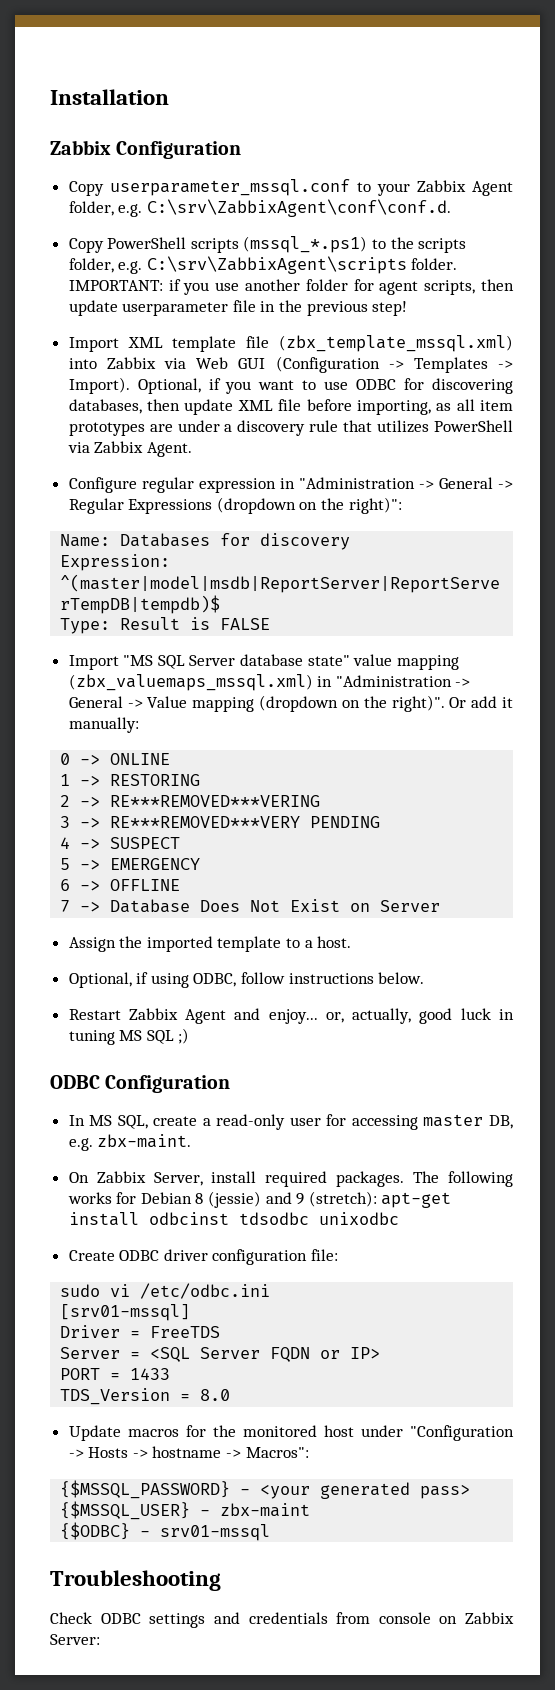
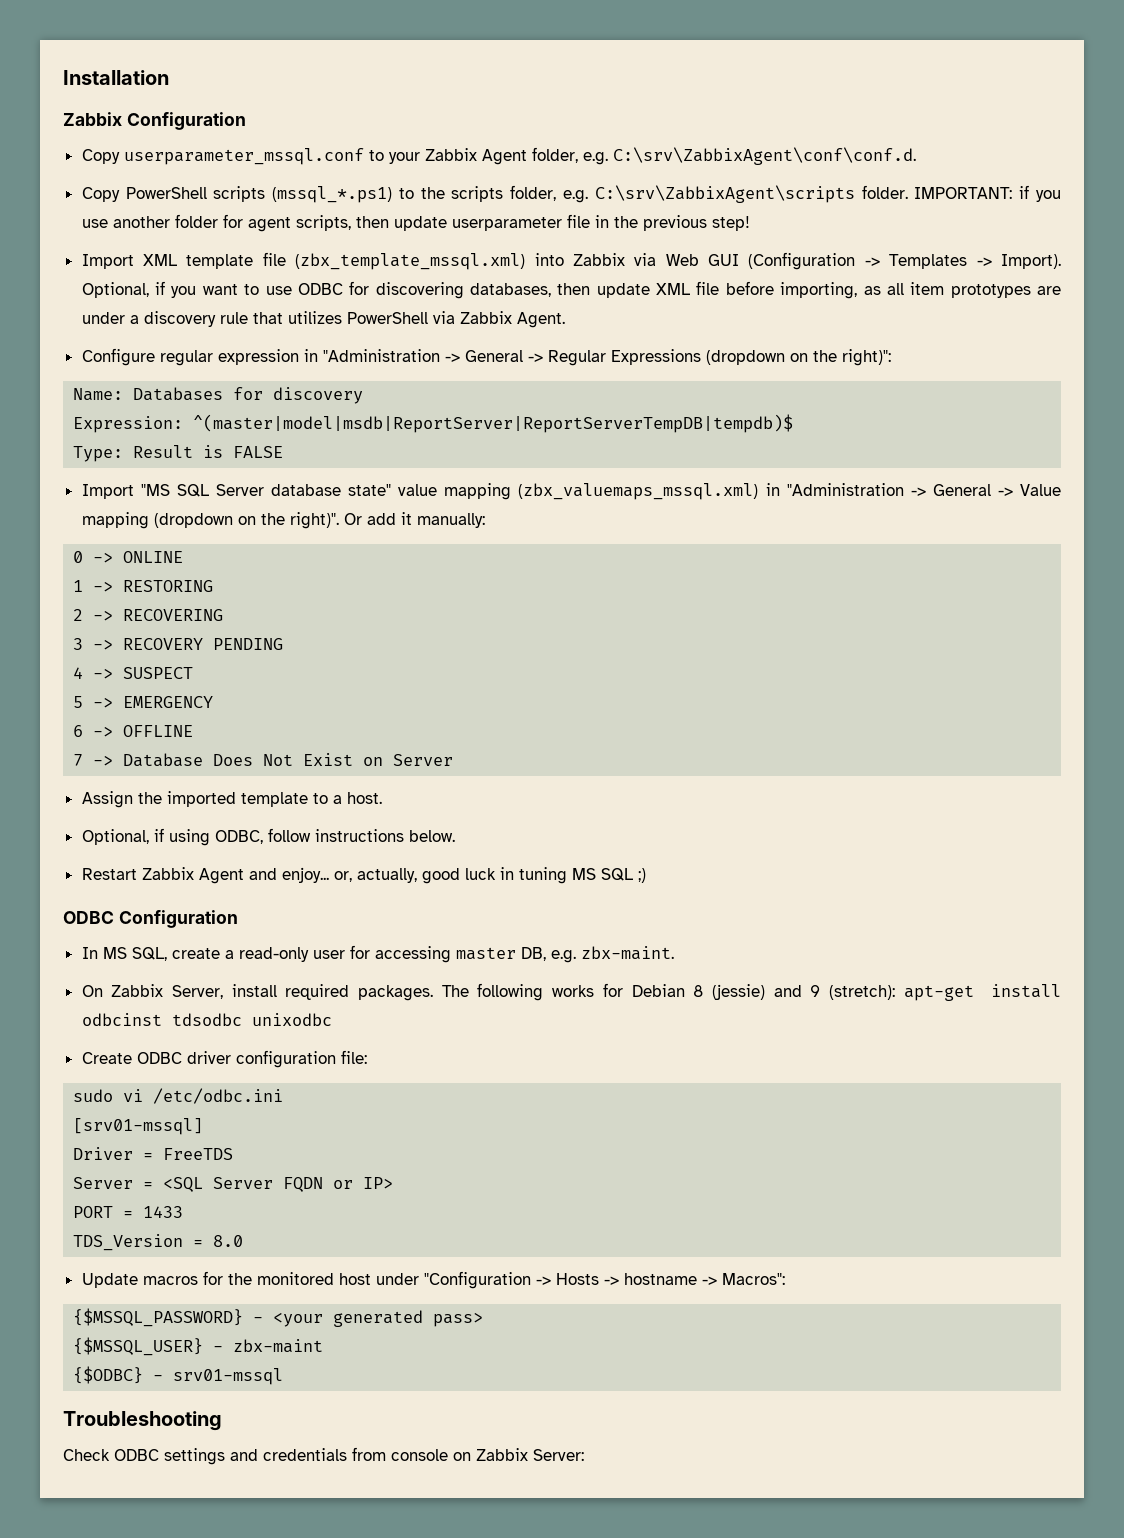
- 2 -> RE***REMOVED***VERING
+ 2 -> RECOVERING
- 3 -> RE***REMOVED***VERY PENDING
+ 3 -> RECOVERY PENDING

